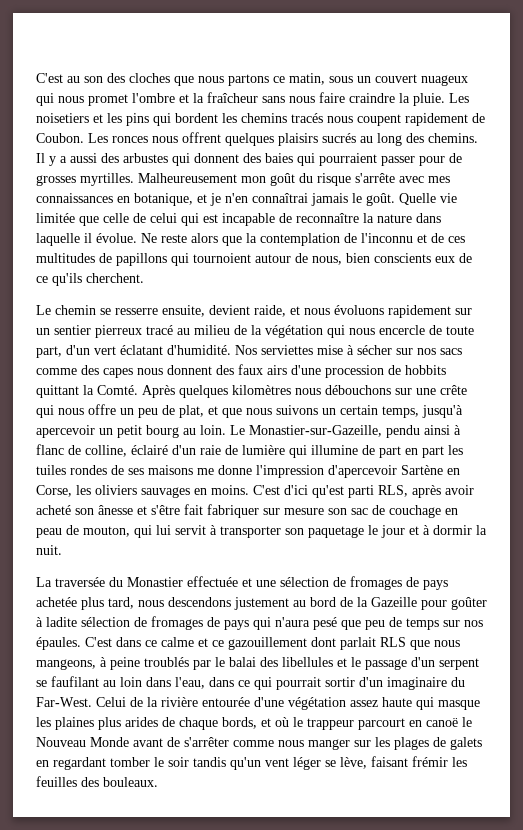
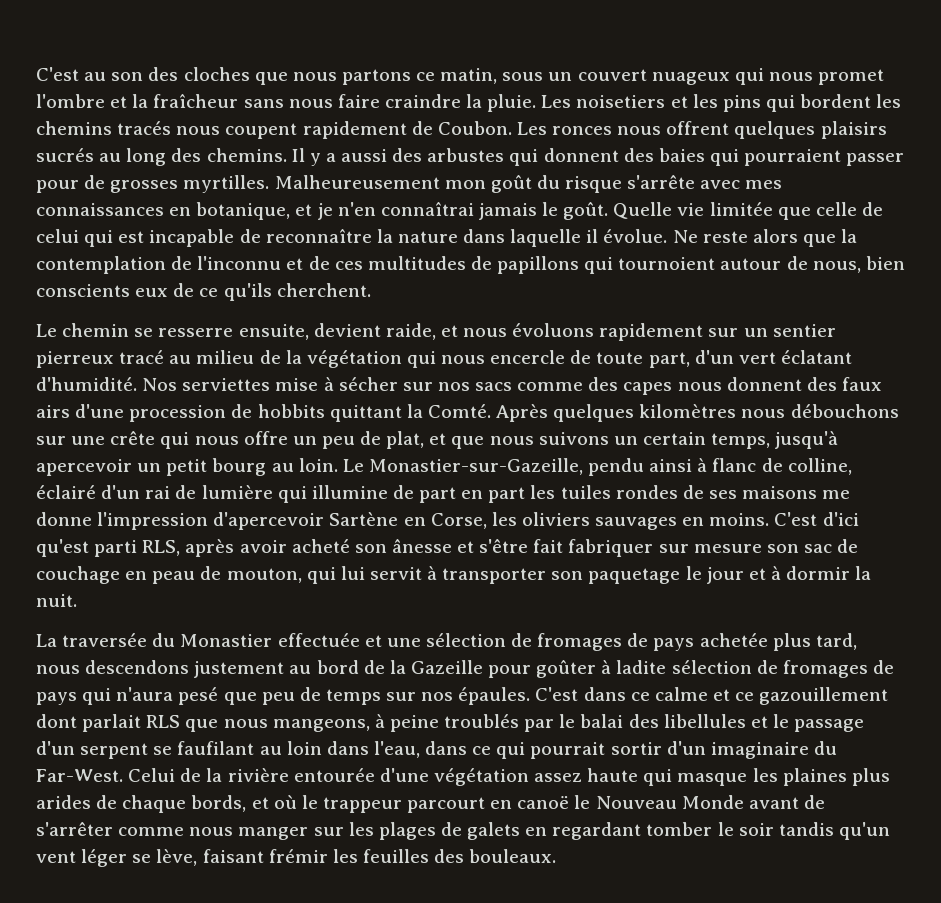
- Le Monastier-sur-Gazeille, pendu ainsi à flanc de colline, éclairé d'un raie de lumière qui illumine de part en part les tuiles rondes de ses maisons me donne l'impression d'apercevoir Sartène en Corse, les oliviers sauvages en moins.
+ Le Monastier-sur-Gazeille, pendu ainsi à flanc de colline, éclairé d'un rai de lumière qui illumine de part en part les tuiles rondes de ses maisons me donne l'impression d'apercevoir Sartène en Corse, les oliviers sauvages en moins.

